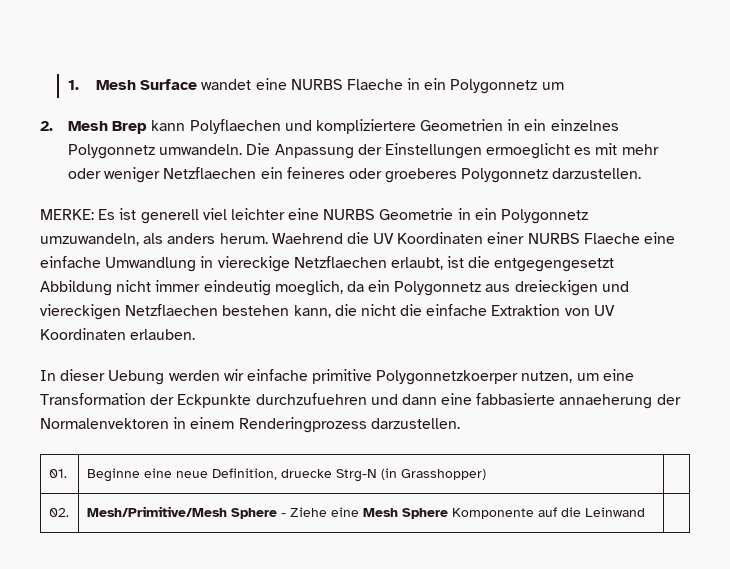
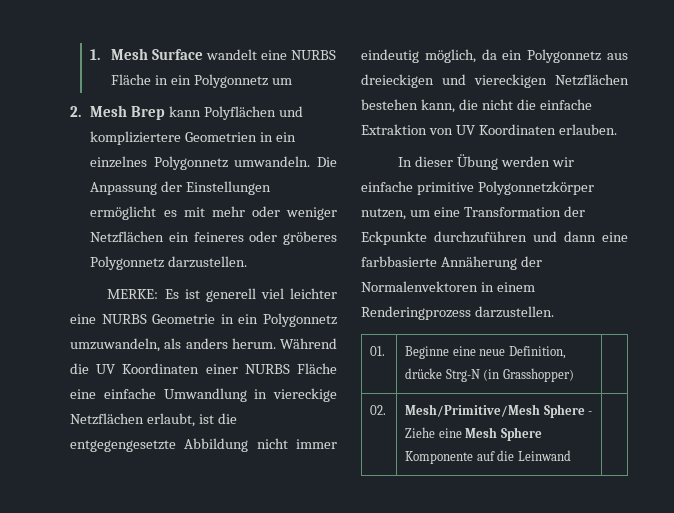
- 1. Mesh Surface wandet eine NURBS Flaeche in ein Polygonnetz um
+ 1. Mesh Surface wandelt eine NURBS Fläche in ein Polygonnetz um
- 2. Mesh Brep kann Polyflaechen und kompliziertere Geometrien in ein einzelnes Polygonnetz umwandeln.
+ 2. Mesh Brep kann Polyflächen und kompliziertere Geometrien in ein einzelnes Polygonnetz umwandeln.
- Die Anpassung der Einstellungen ermoeglicht es mit mehr oder weniger Netzflaechen ein feineres oder groeberes Polygonnetz darzustellen.
+ Die Anpassung der Einstellungen ermöglicht es mit mehr oder weniger Netzflächen ein feineres oder gröberes Polygonnetz darzustellen.
- Waehrend die UV Koordinaten einer NURBS Flaeche eine einfache Umwandlung in viereckige Netzflaechen erlaubt, ist die entgegengesetzt Abbildung nicht immer eindeutig moeglich, da ein Polygonnetz aus dreieckigen und viereckigen Netzflaechen bestehen kann, die nicht die einfache Extraktion von UV Koordinaten erlauben.
+ Während die UV Koordinaten einer NURBS Fläche eine einfache Umwandlung in viereckige Netzflächen erlaubt, ist die entgegengesetzte Abbildung nicht immer eindeutig möglich, da ein Polygonnetz aus dreieckigen und viereckigen Netzflächen bestehen kann, die nicht die einfache Extraktion von UV Koordinaten erlauben.
- In dieser Uebung werden wir einfache primitive Polygonnetzkoerper nutzen, um eine Transformation der Eckpunkte durchzufuehren und dann eine fabbasierte annaeherung der Normalenvektoren in einem Renderingprozess darzustellen.
+ In dieser Übung werden wir einfache primitive Polygonnetzkörper nutzen, um eine Transformation der Eckpunkte durchzuführen und dann eine farbbasierte Annäherung der Normalenvektoren in einem Renderingprozess darzustellen.
- 01. | Beginne eine neue Definition, druecke Strg-N (in Grasshopper) |
+ 01. | Beginne eine neue Definition, drücke Strg-N (in Grasshopper) |

